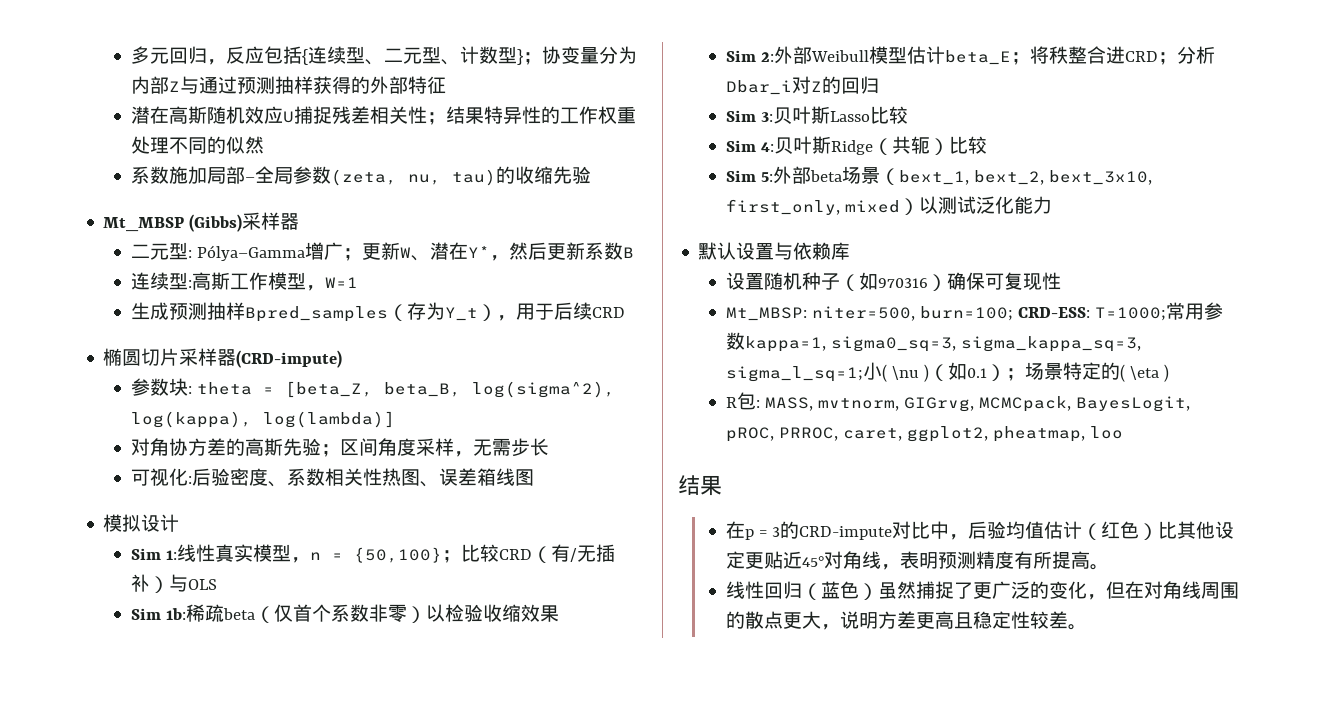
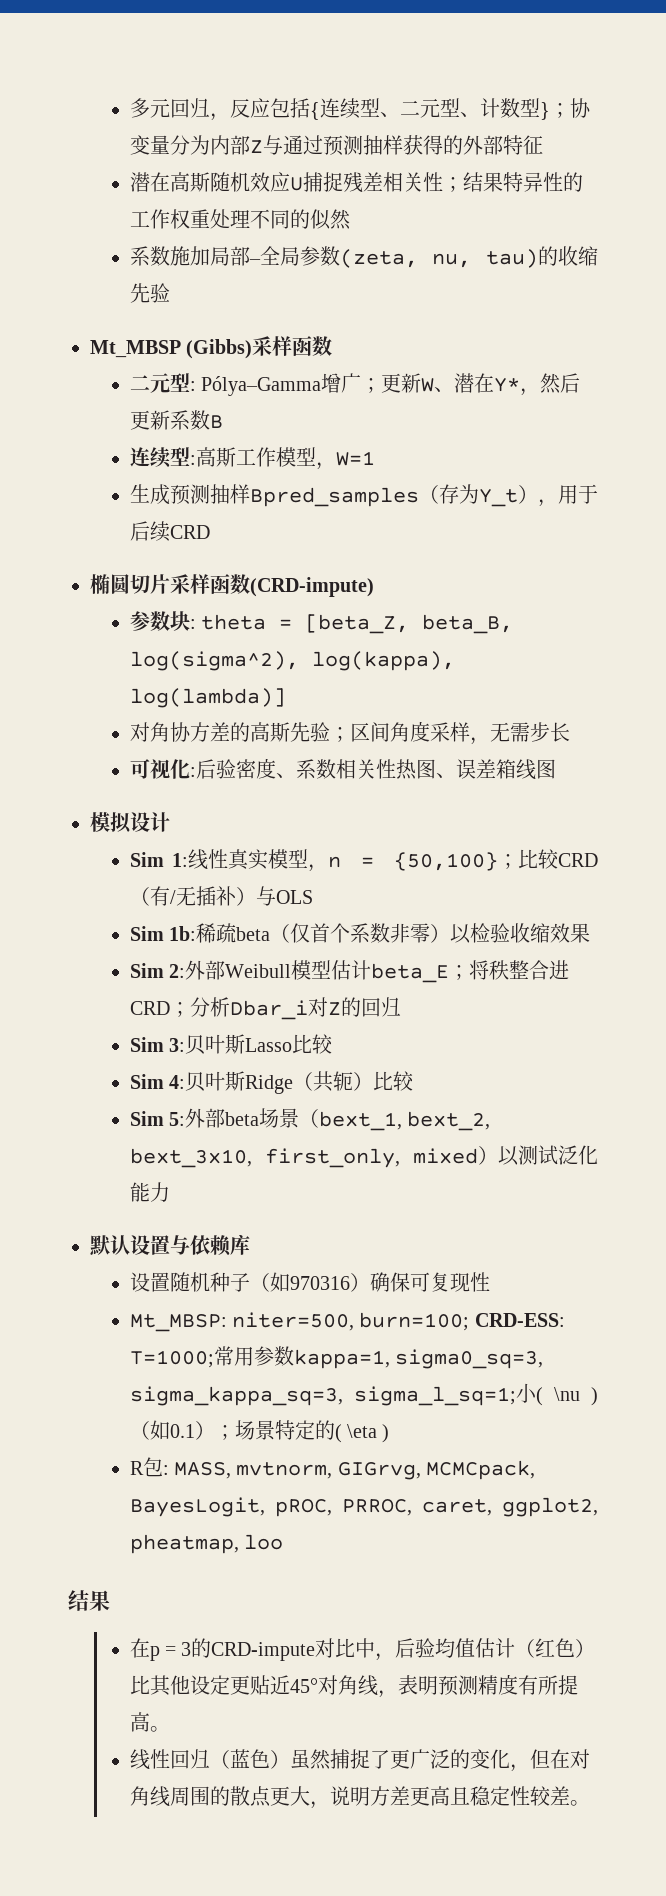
- Mt_MBSP (Gibbs)采样器
+ Mt_MBSP (Gibbs)采样函数
- 椭圆切片采样器(CRD-impute)
+ 椭圆切片采样函数(CRD-impute)

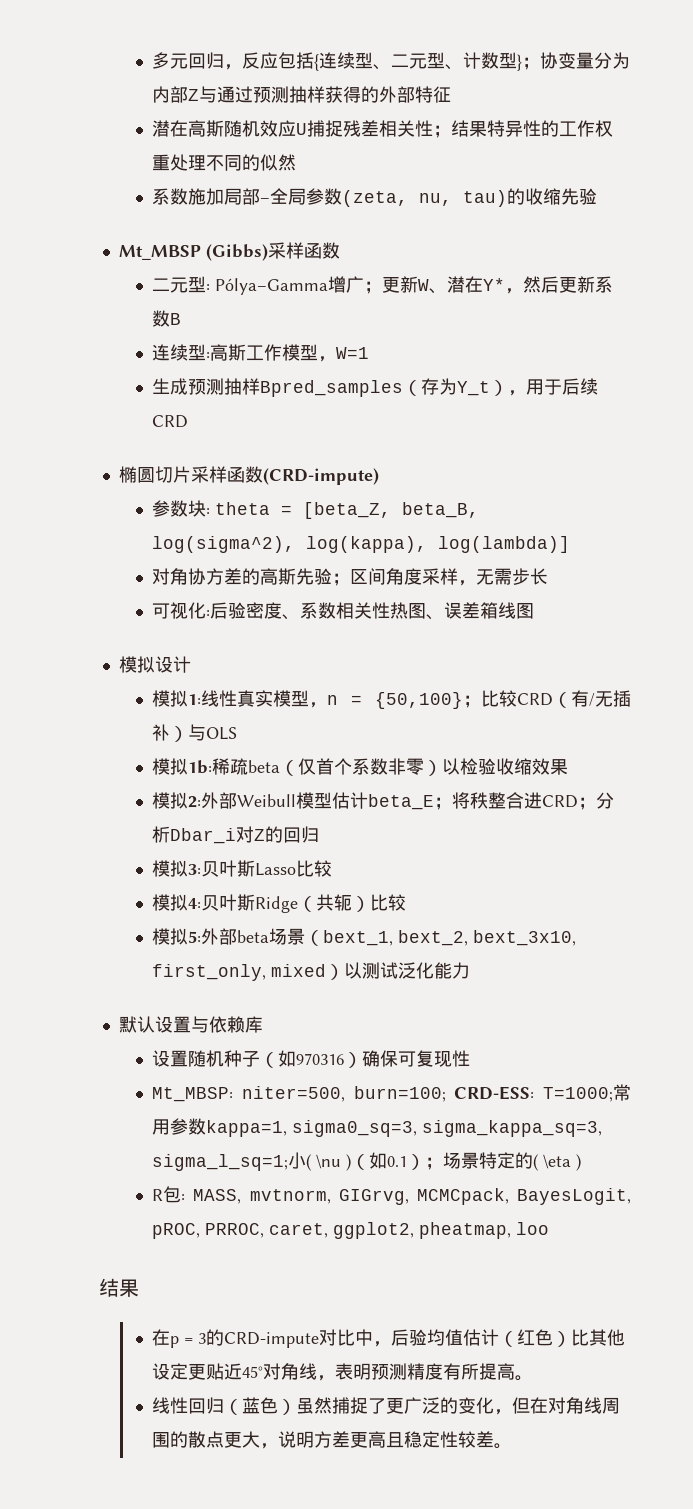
- Sim 1:线性真实模型，n = {50,100}；比较CRD（有/无插补）与OLS
+ 模拟1:线性真实模型，n = {50,100}；比较CRD（有/无插补）与OLS
- Sim 1b:稀疏beta（仅首个系数非零）以检验收缩效果
+ 模拟1b:稀疏beta（仅首个系数非零）以检验收缩效果
- Sim 2:外部Weibull模型估计beta_E；将秩整合进CRD；分析Dbar_i对Z的回归
+ 模拟2:外部Weibull模型估计beta_E；将秩整合进CRD；分析Dbar_i对Z的回归
- Sim 3:贝叶斯Lasso比较
+ 模拟3:贝叶斯Lasso比较
- Sim 4:贝叶斯Ridge（共轭）比较
+ 模拟4:贝叶斯Ridge（共轭）比较
- Sim 5:外部beta场景（bext_1, bext_2, bext_3x10, first_only, mixed）以测试泛化能力
+ 模拟5:外部beta场景（bext_1, bext_2, bext_3x10, first_only, mixed）以测试泛化能力

